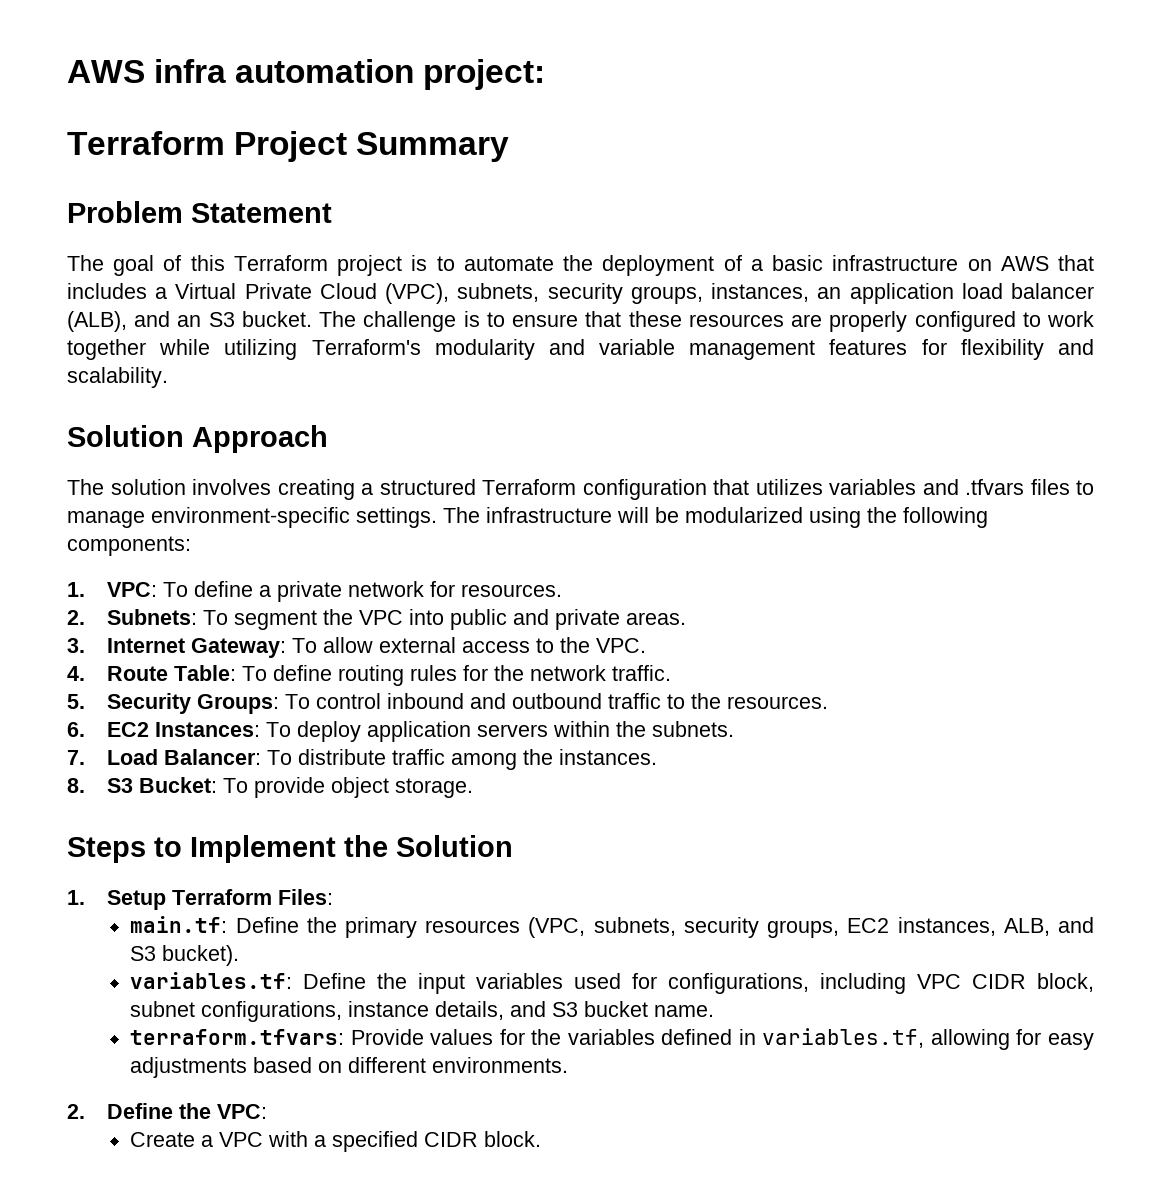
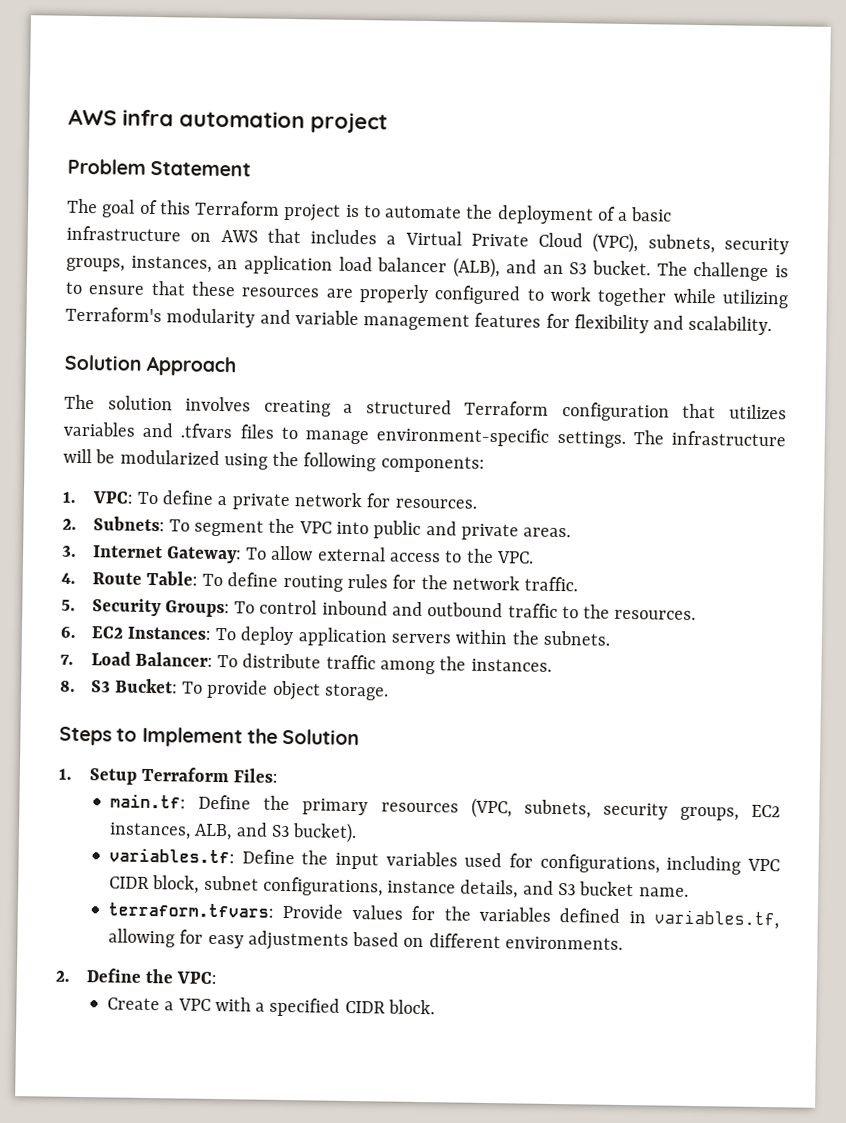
- AWS infra automation project:
- Terraform Project Summary
+ AWS infra automation project

